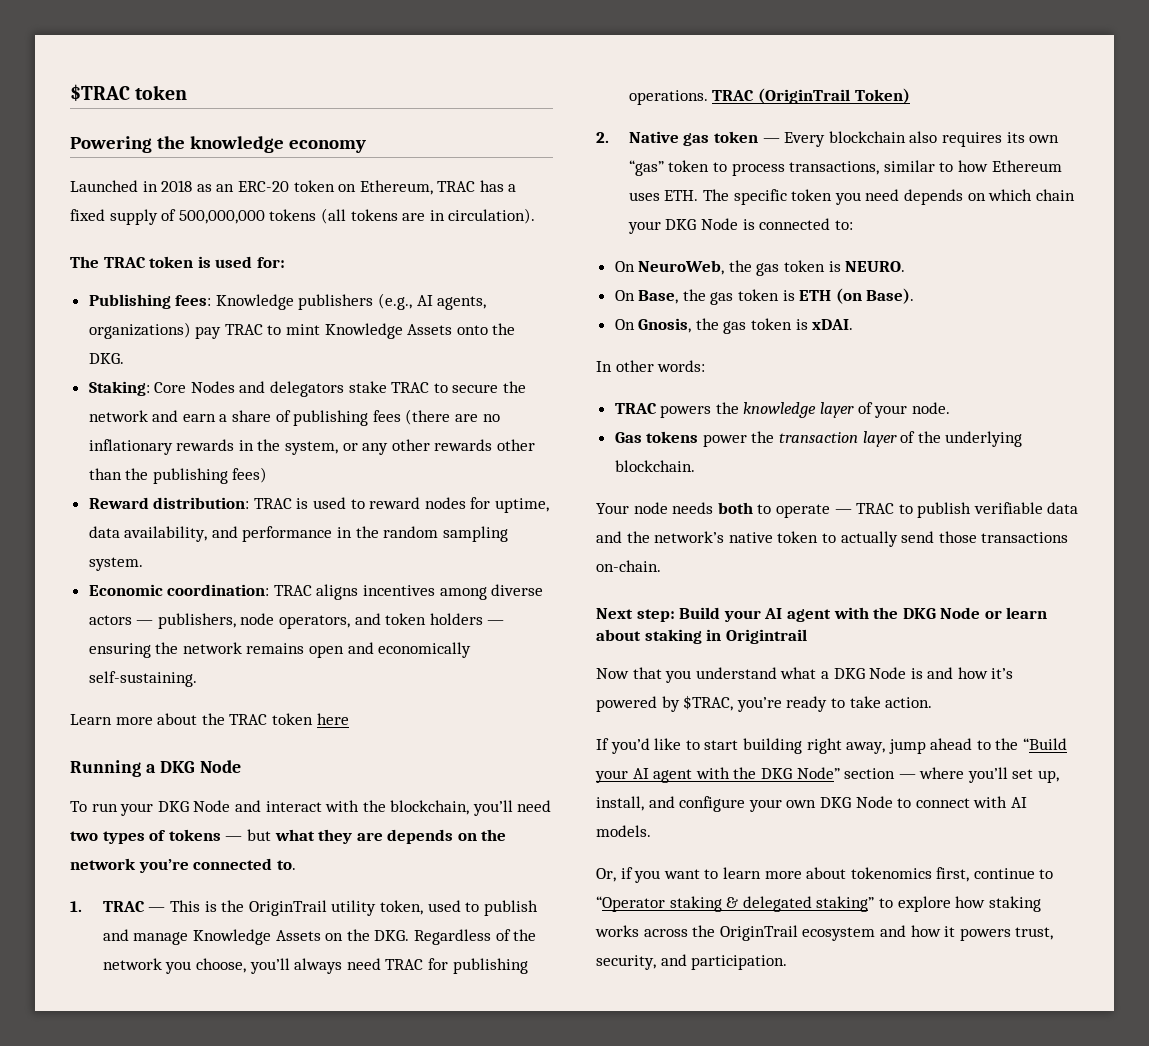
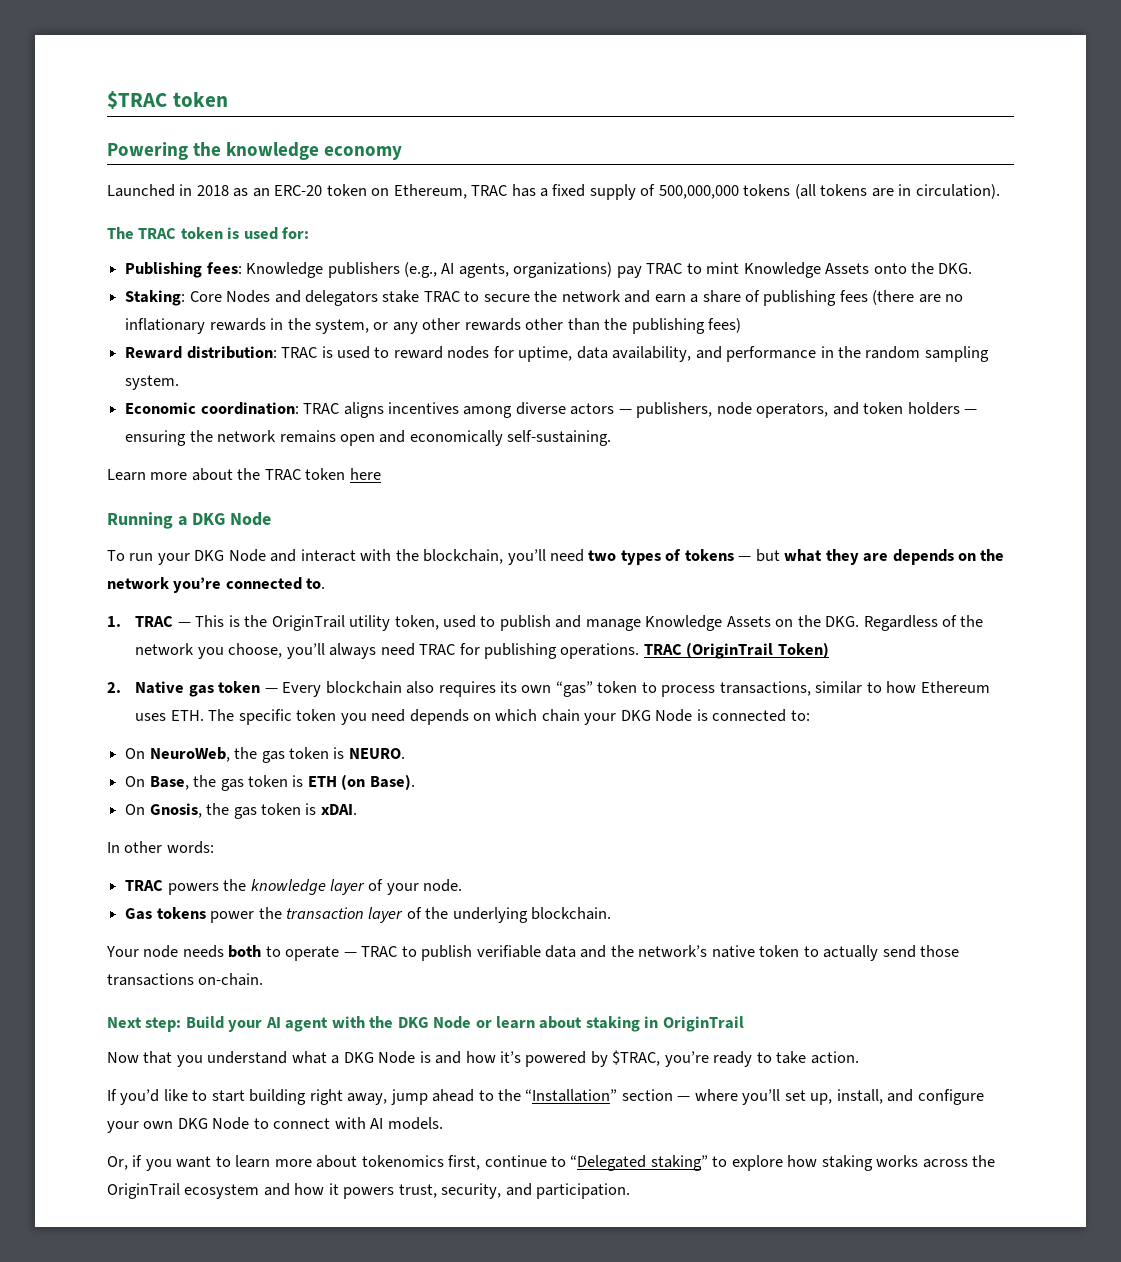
- Next step: Build your AI agent with the DKG Node or learn about staking in Origintrail
+ Next step: Build your AI agent with the DKG Node or learn about staking in OriginTrail
- If you’d like to start building right away, jump ahead to the “Build your AI agent with the DKG Node” section — where you’ll set up, install, and configure your own DKG Node to connect with AI models.
+ If you’d like to start building right away, jump ahead to the “Installation” section — where you’ll set up, install, and configure your own DKG Node to connect with AI models.
- Or, if you want to learn more about tokenomics first, continue to “Operator staking & delegated staking” to explore how staking works across the OriginTrail ecosystem and how it powers trust, security, and participation.
+ Or, if you want to learn more about tokenomics first, continue to “Delegated staking” to explore how staking works across the OriginTrail ecosystem and how it powers trust, security, and participation.

